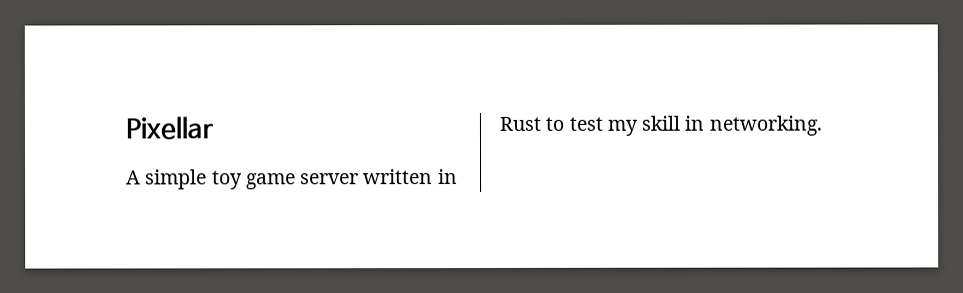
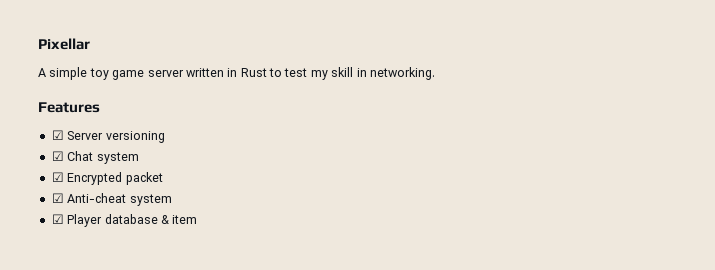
+ Features
+ ☑ Server versioning
+ ☑ Chat system
+ ☑ Encrypted packet
+ ☑ Anti-cheat system
+ ☑ Player database & item

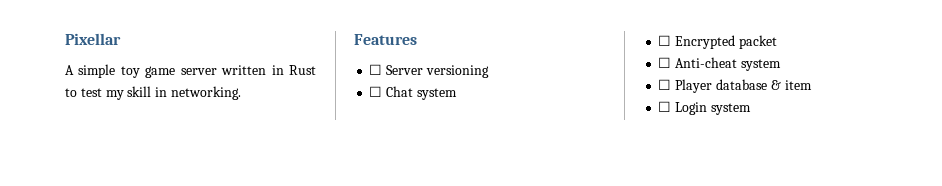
- ☑ Server versioning
+ ☐ Server versioning
- ☑ Chat system
+ ☐ Chat system
- ☑ Encrypted packet
+ ☐ Encrypted packet
- ☑ Anti-cheat system
+ ☐ Anti-cheat system
- ☑ Player database & item
+ ☐ Player database & item
+ ☐ Login system

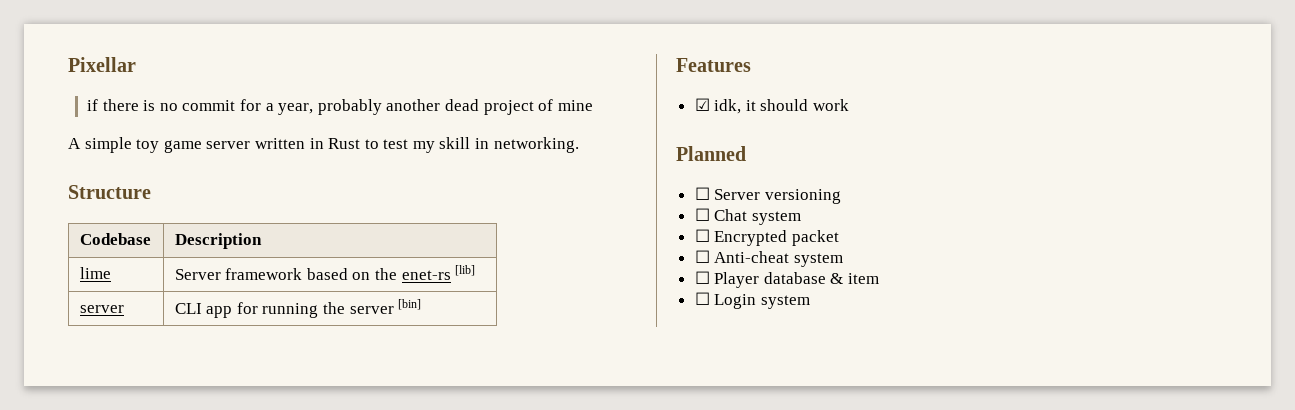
+ if there is no commit for a year, probably another dead project of mine
+ Structure
+ Codebase | Description
+ lime | Server framework based on the enet-rs [lib]
+ server | CLI app for running the server [bin]
  Features
+ ☑ idk, it should work
+ Planned

